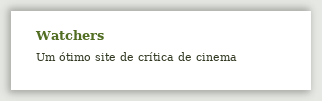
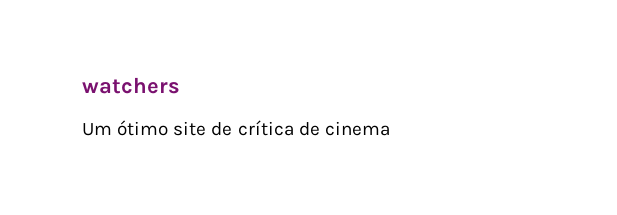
- Watchers
+ watchers

